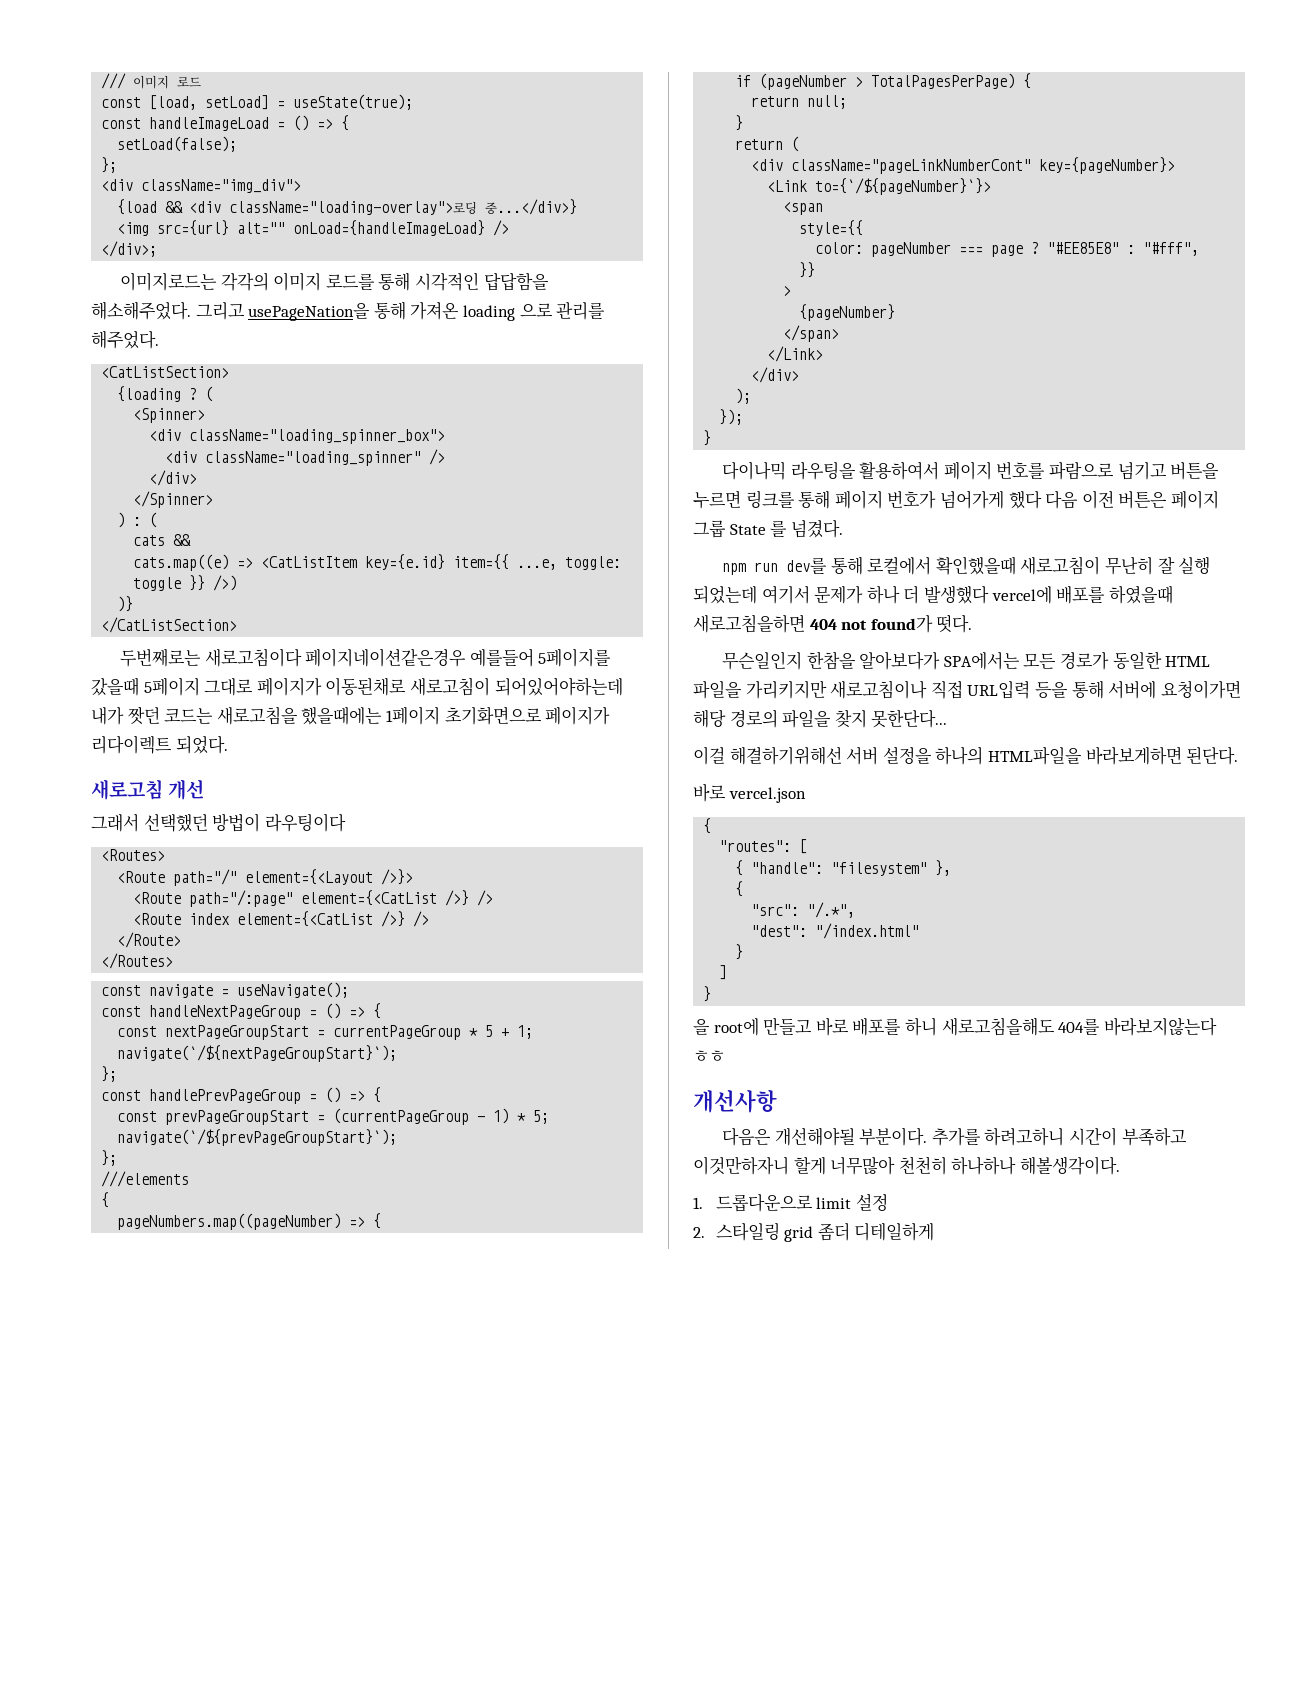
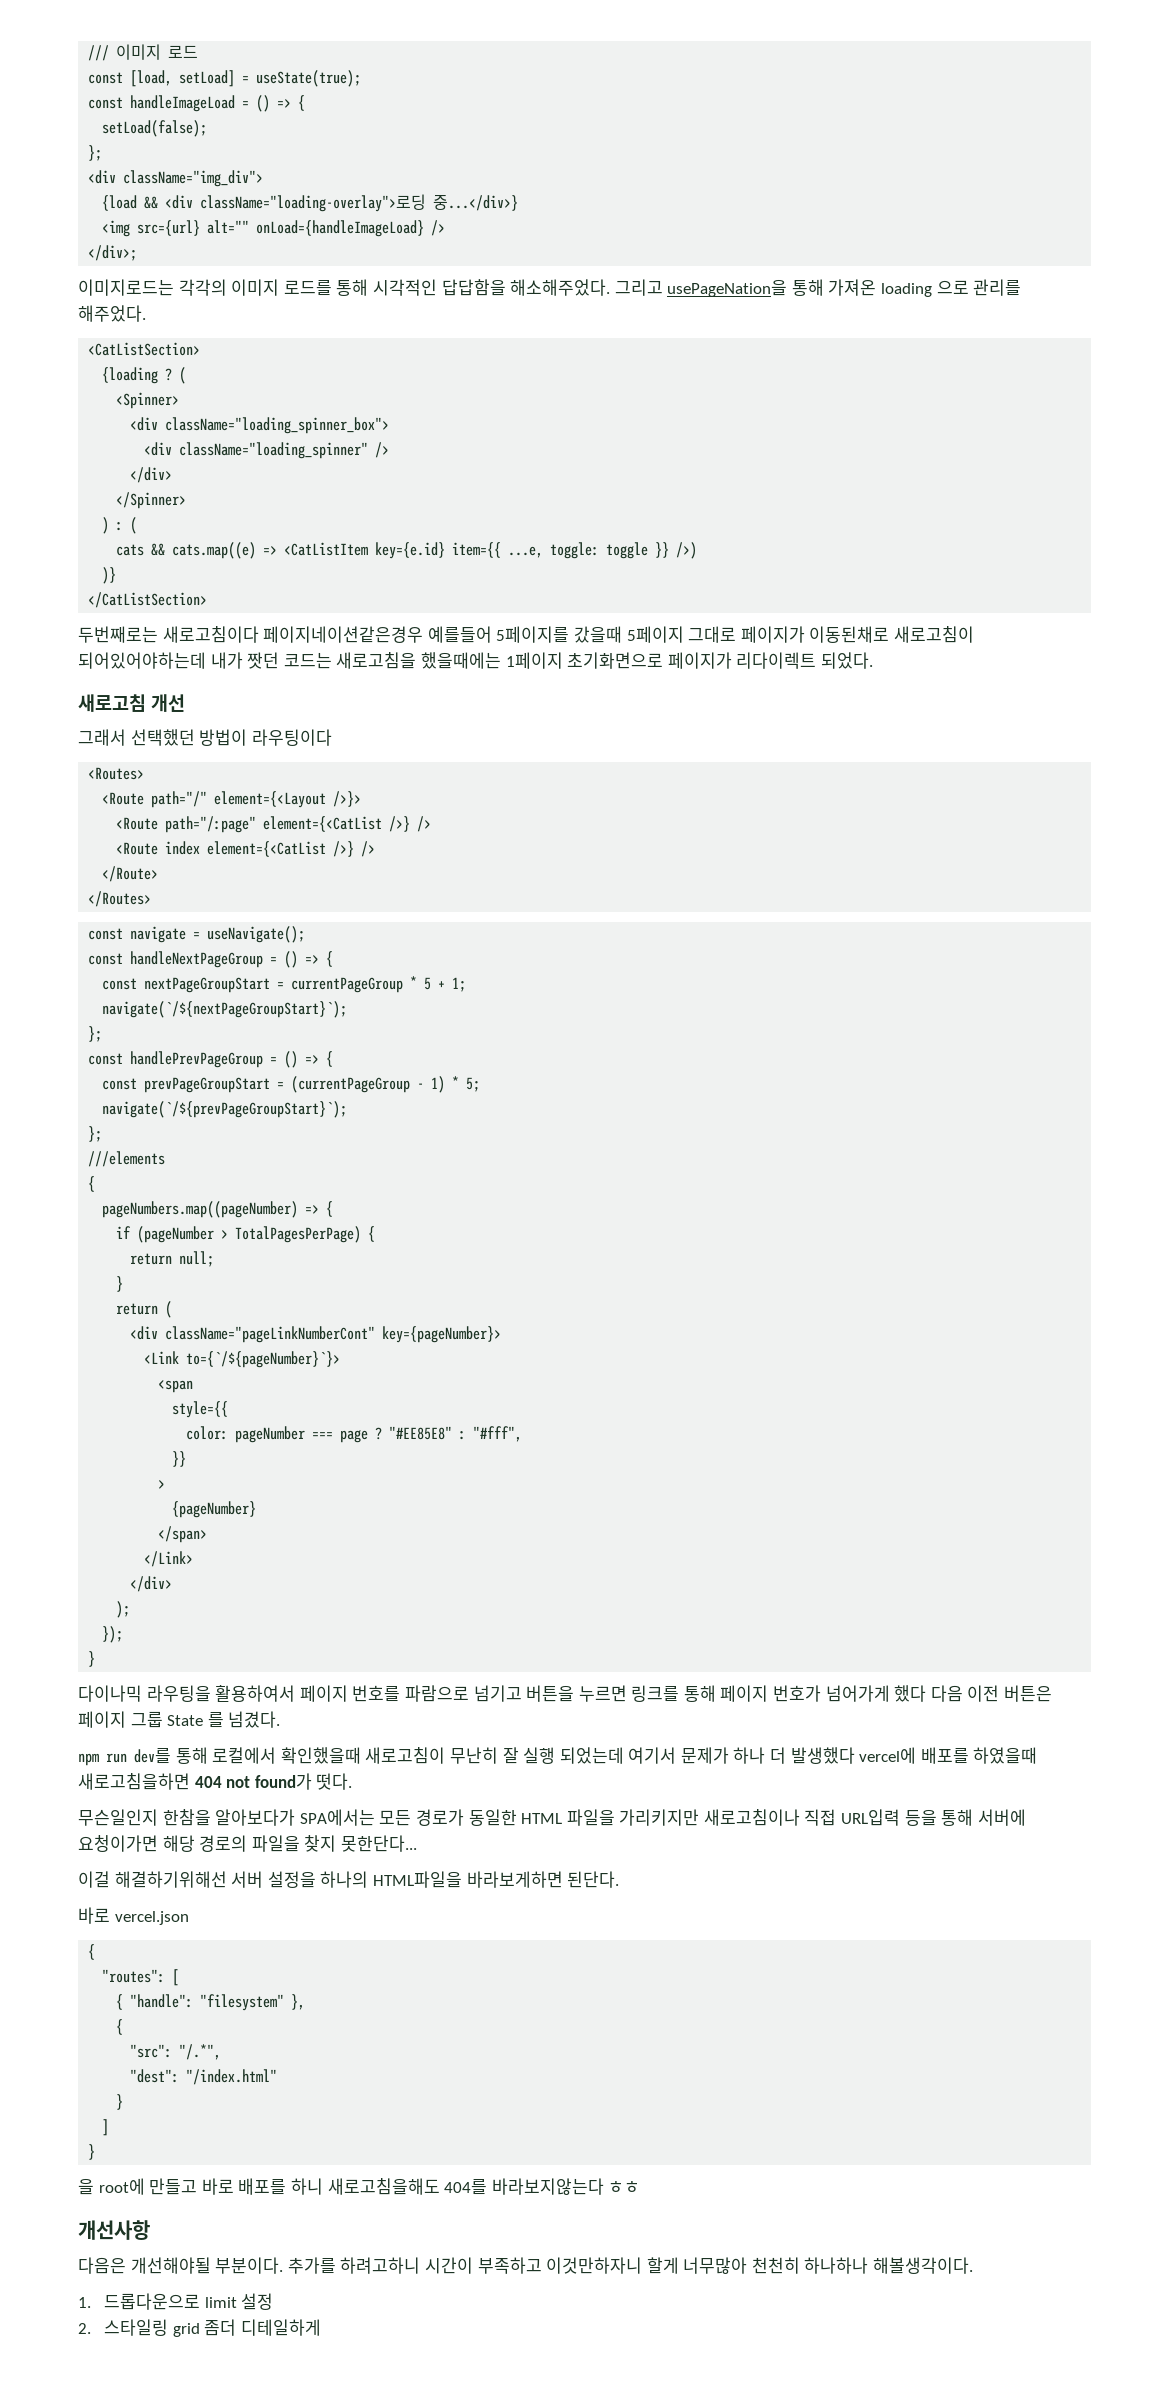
- cats &&
- cats.map((e) => <CatListItem key={e.id} item={{ ...e, toggle: toggle }} />)
+ cats && cats.map((e) => <CatListItem key={e.id} item={{ ...e, toggle: toggle }} />)

